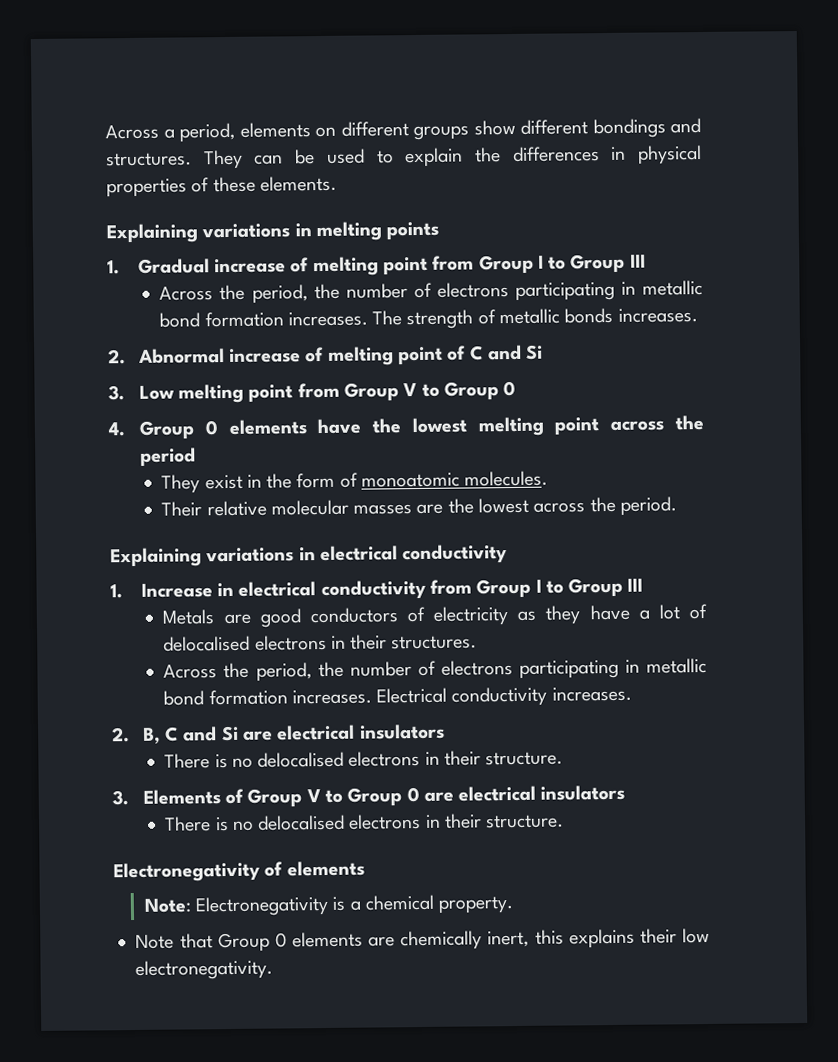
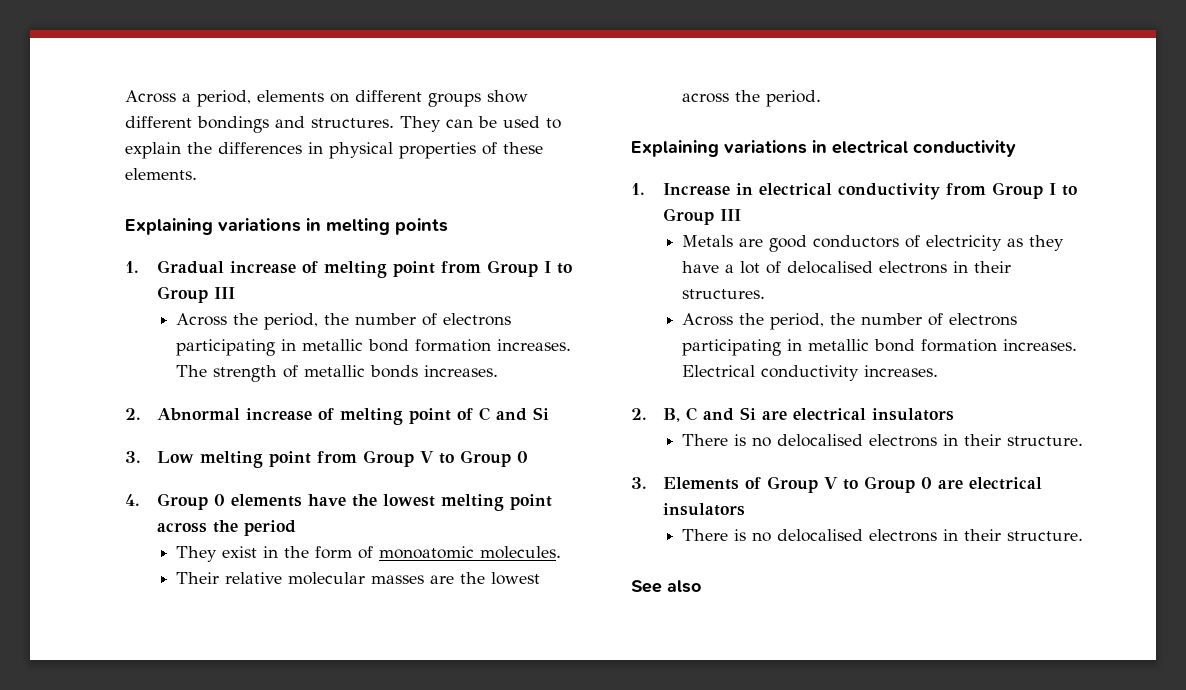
- Electronegativity of elements
- Note: Electronegativity is a chemical property.
- Note that Group 0 elements are chemically inert, this explains their low electronegativity.
+ See also

